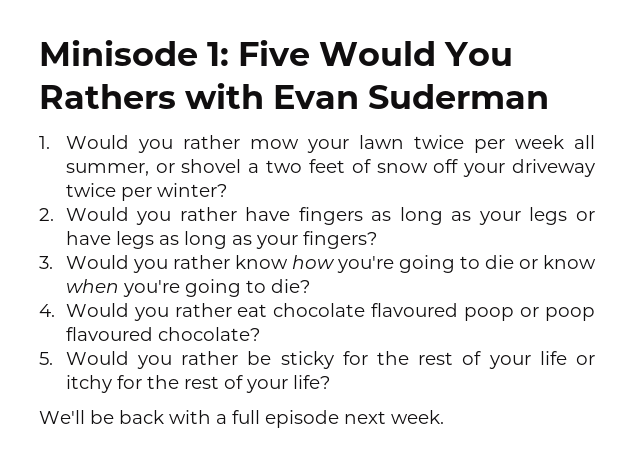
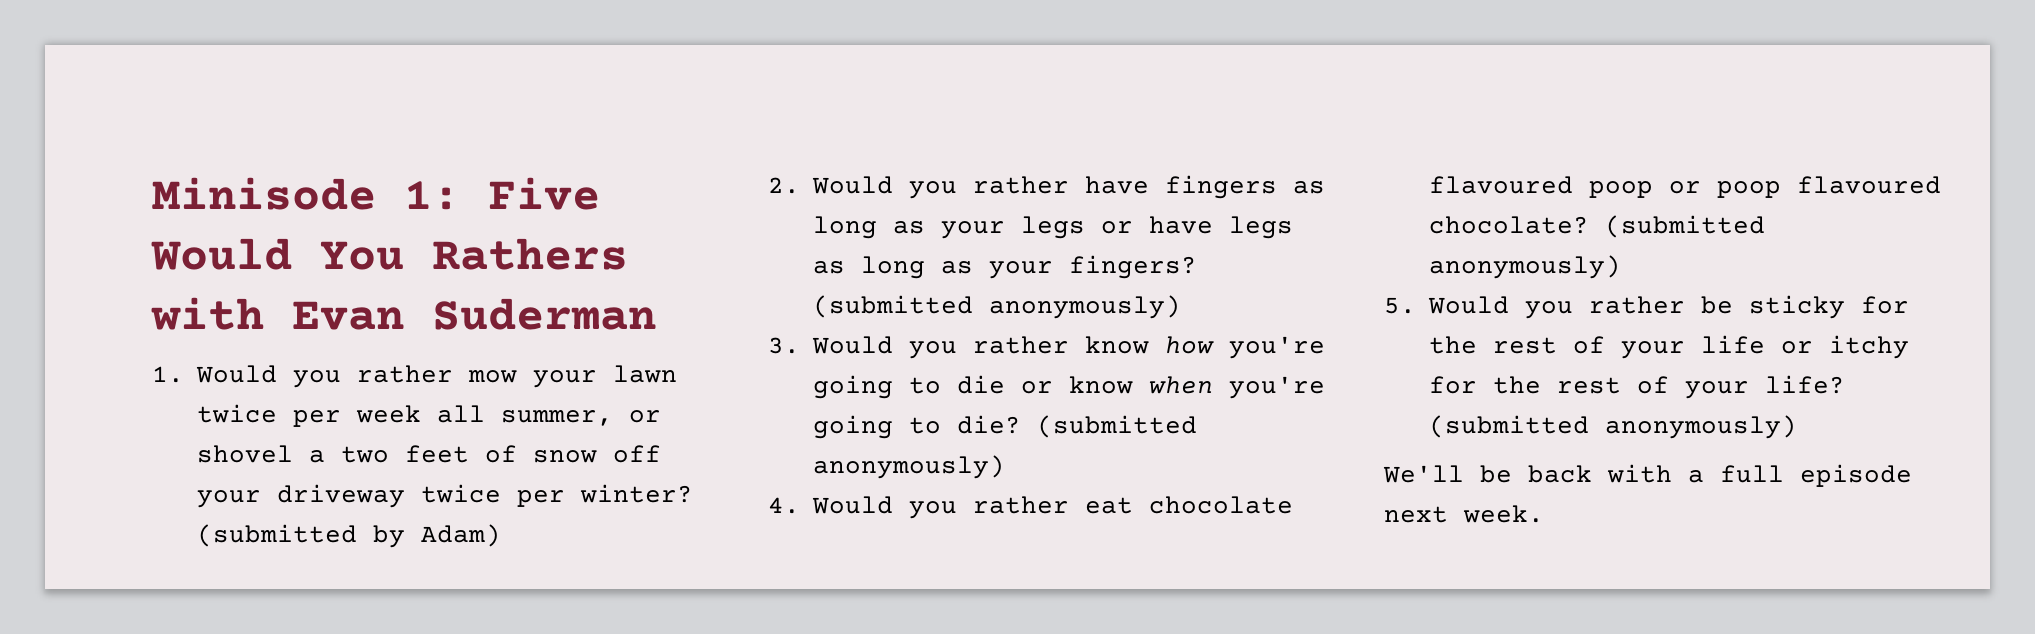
+ (submitted by Adam)
- 2. Would you rather have fingers as long as your legs or have legs as long as your fingers?
+ 2. Would you rather have fingers as long as your legs or have legs as long as your fingers? (submitted anonymously)
- 3. Would you rather know how you're going to die or know when you're going to die?
+ 3. Would you rather know how you're going to die or know when you're going to die? (submitted anonymously)
- 4. Would you rather eat chocolate flavoured poop or poop flavoured chocolate?
+ 4. Would you rather eat chocolate flavoured poop or poop flavoured chocolate? (submitted anonymously)
- 5. Would you rather be sticky for the rest of your life or itchy for the rest of your life?
+ 5. Would you rather be sticky for the rest of your life or itchy for the rest of your life? (submitted anonymously)

